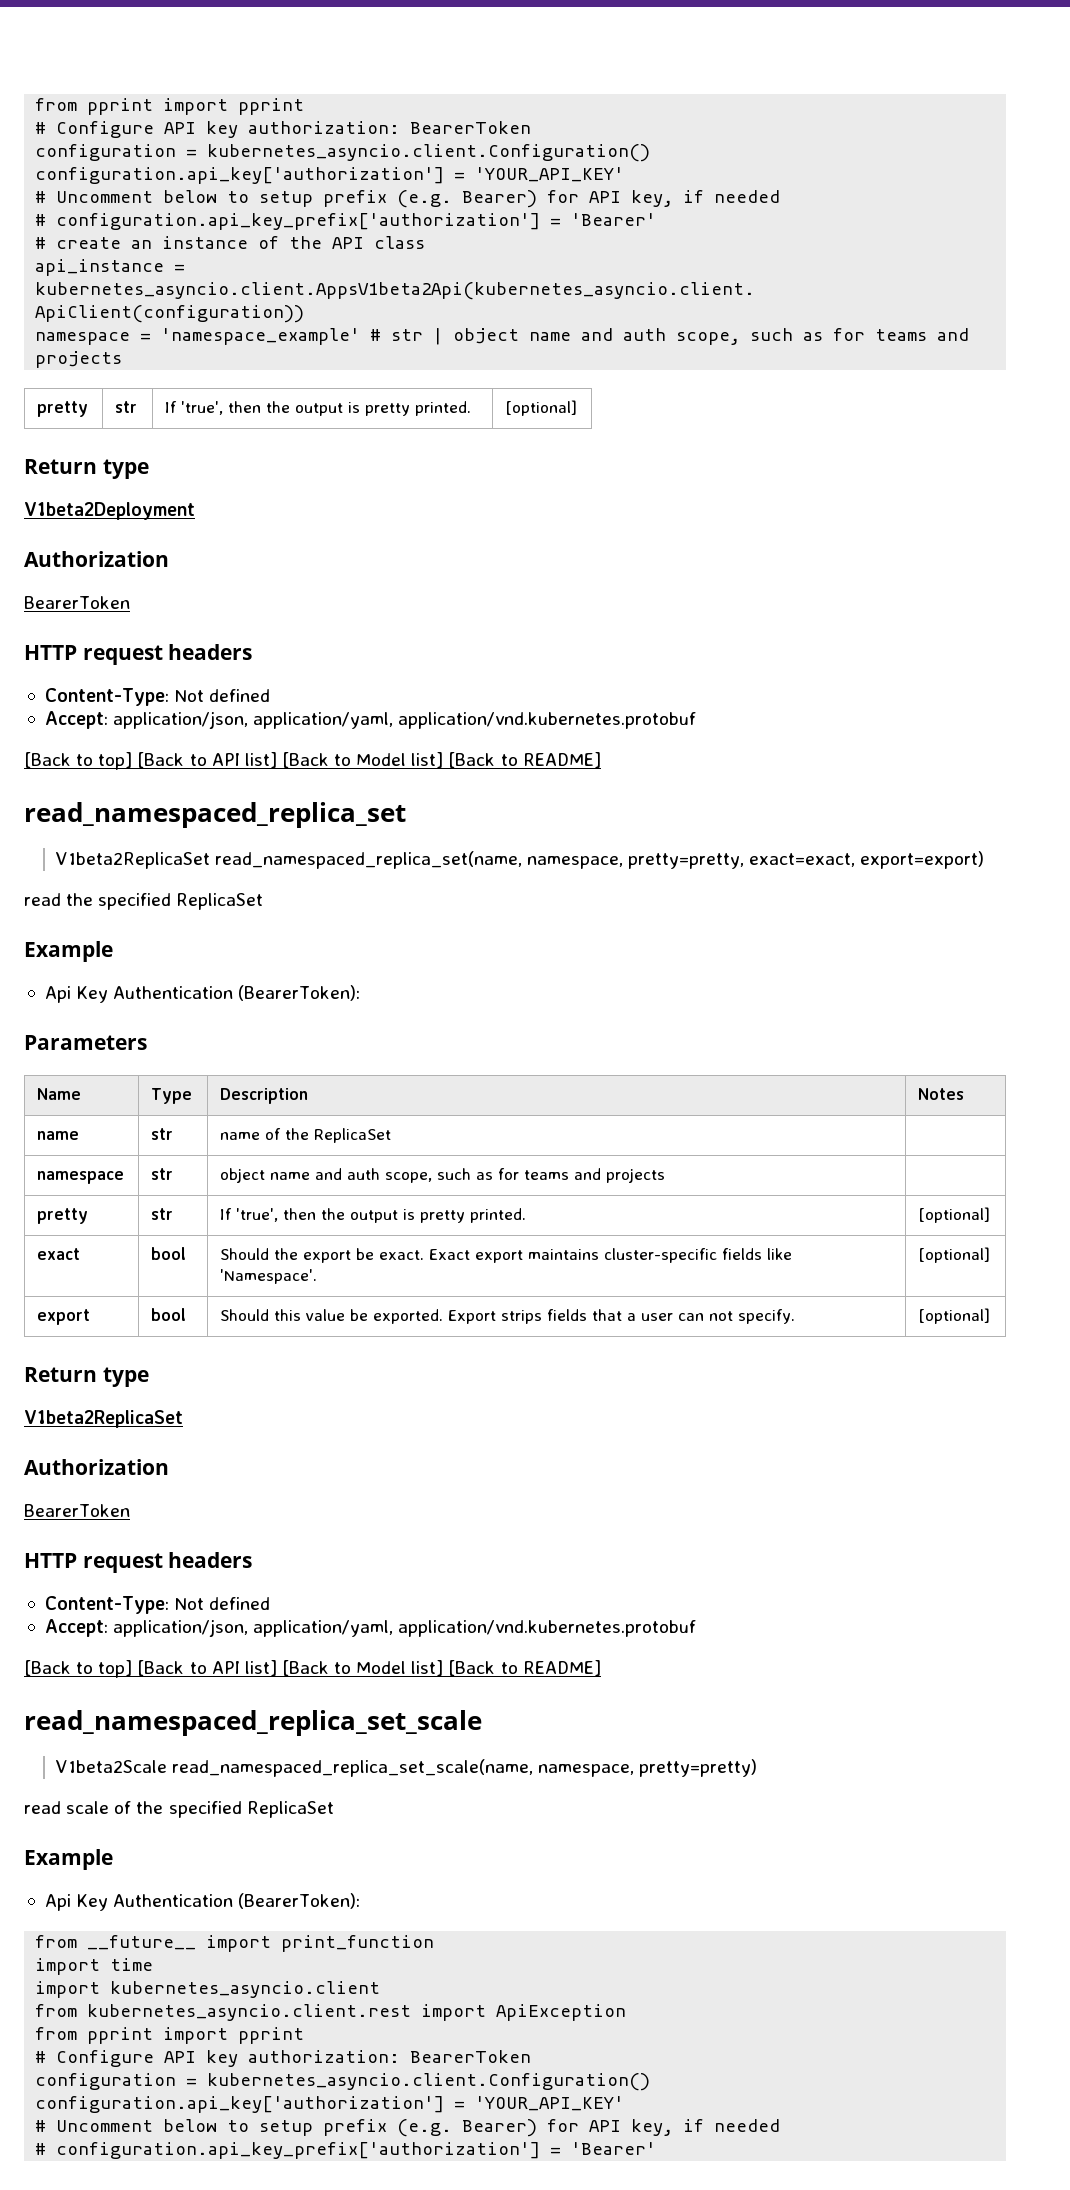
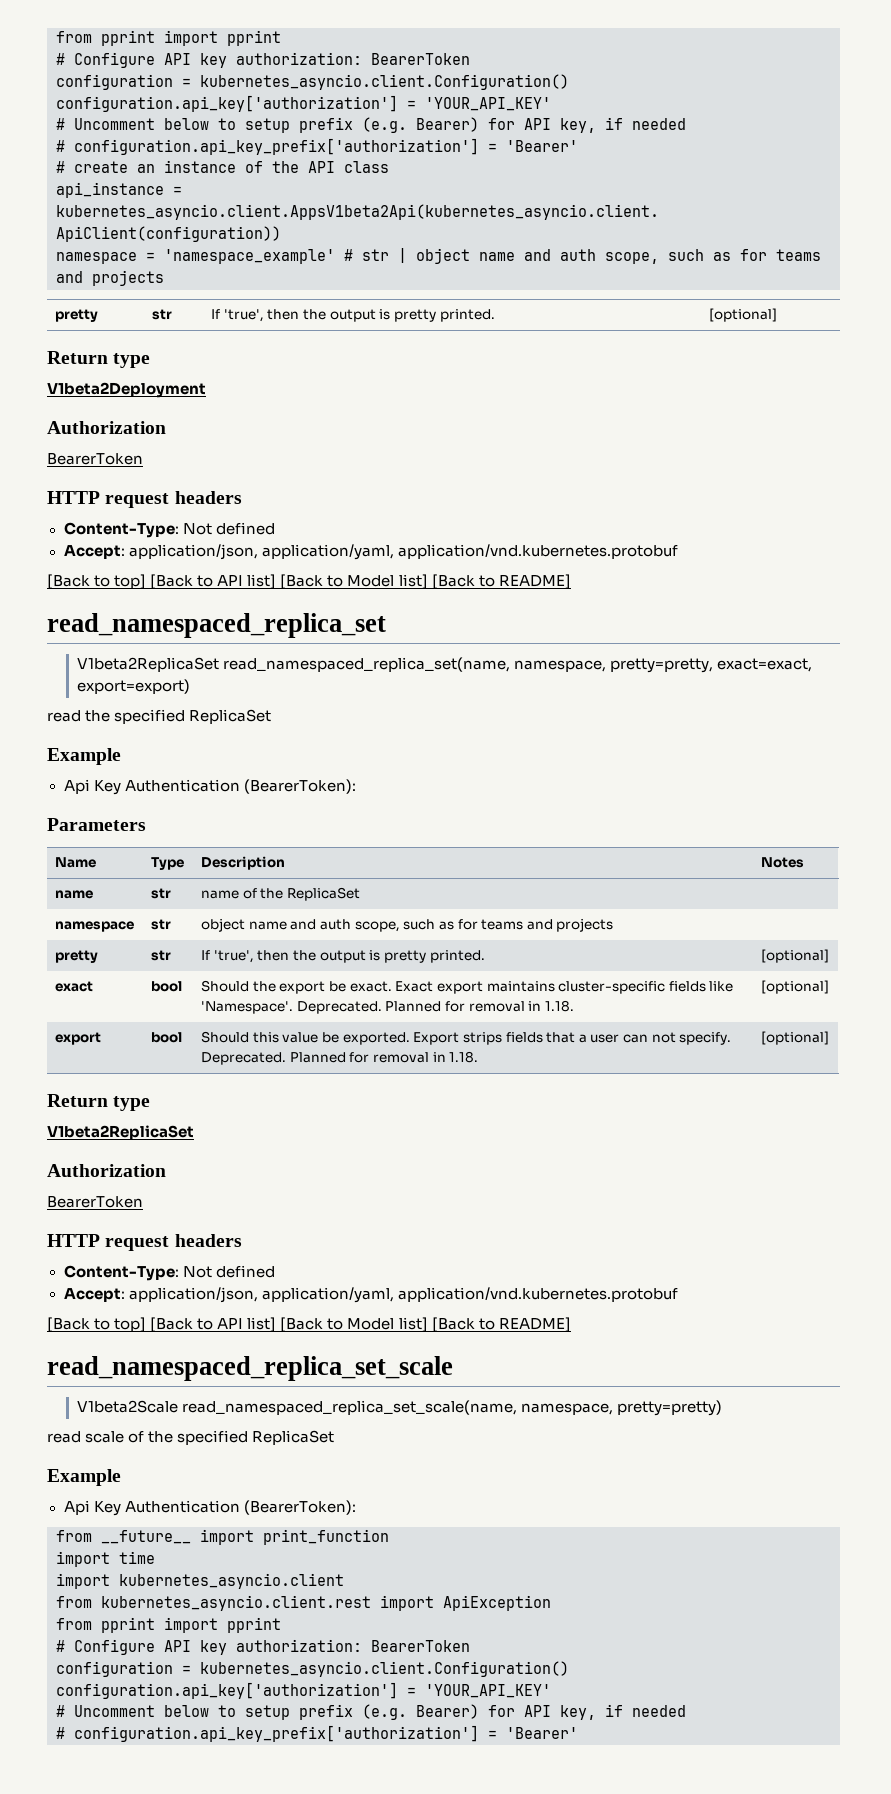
- exact | bool | Should the export be exact. Exact export maintains cluster-specific fields like 'Namespace'. | [optional]
+ exact | bool | Should the export be exact. Exact export maintains cluster-specific fields like 'Namespace'. Deprecated. Planned for removal in 1.18. | [optional]
- export | bool | Should this value be exported. Export strips fields that a user can not specify. | [optional]
+ export | bool | Should this value be exported. Export strips fields that a user can not specify. Deprecated. Planned for removal in 1.18. | [optional]

